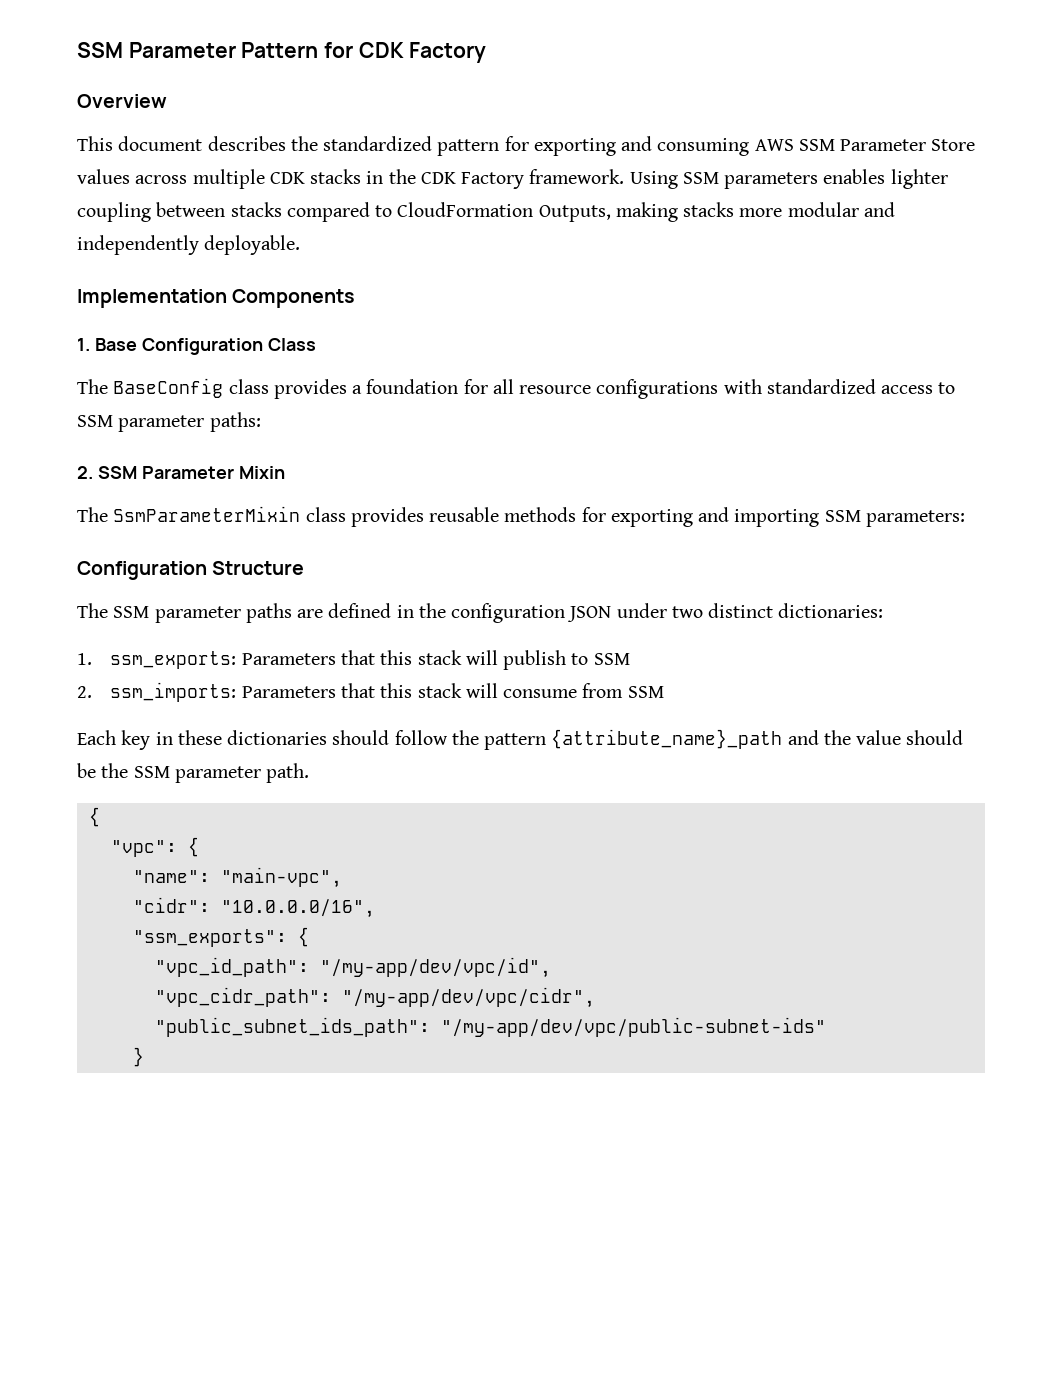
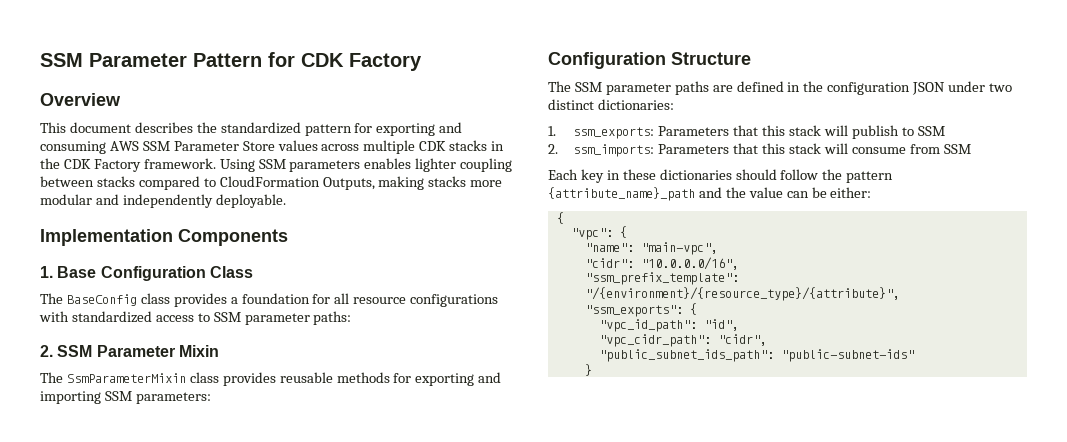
- Each key in these dictionaries should follow the pattern {attribute_name}_path and the value should be the SSM parameter path.
+ Each key in these dictionaries should follow the pattern {attribute_name}_path and the value can be either:
+ "ssm_prefix_template": "/{environment}/{resource_type}/{attribute}",
- "vpc_id_path": "/my-app/dev/vpc/id",
+ "vpc_id_path": "id",
- "vpc_cidr_path": "/my-app/dev/vpc/cidr",
+ "vpc_cidr_path": "cidr",
- "public_subnet_ids_path": "/my-app/dev/vpc/public-subnet-ids"
+ "public_subnet_ids_path": "public-subnet-ids"

